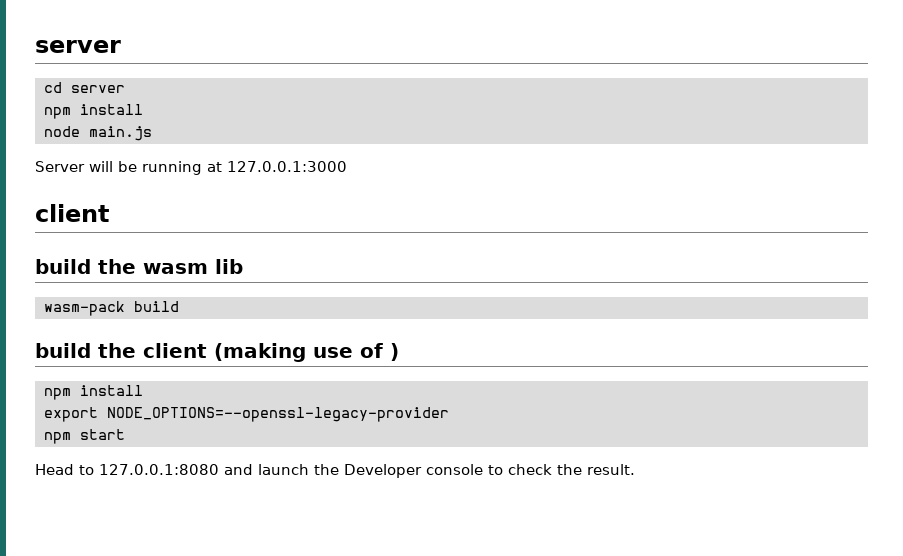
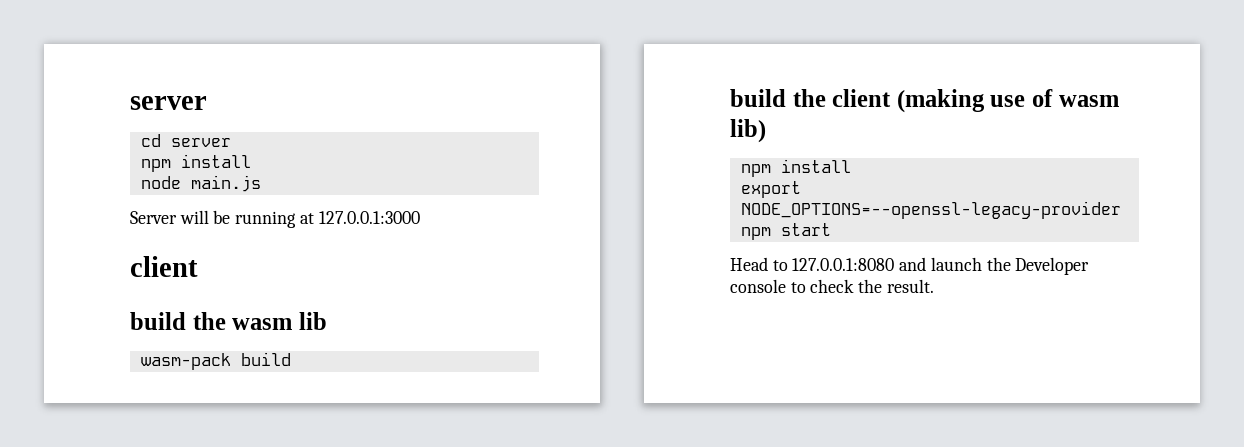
- build the client (making use of )
+ build the client (making use of wasm lib)

